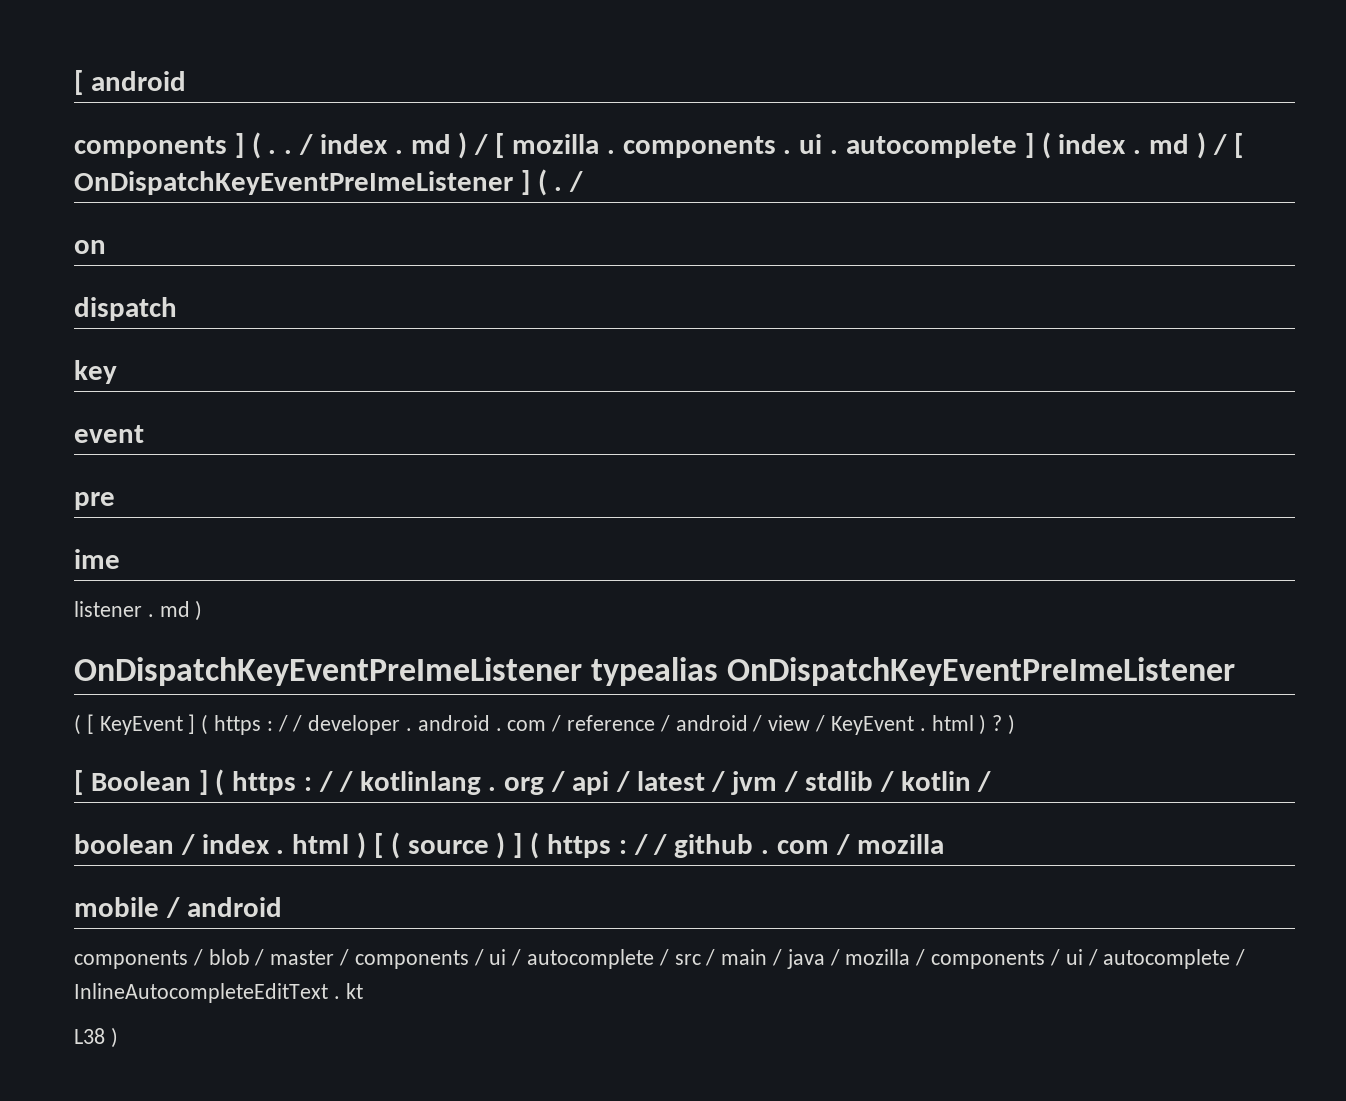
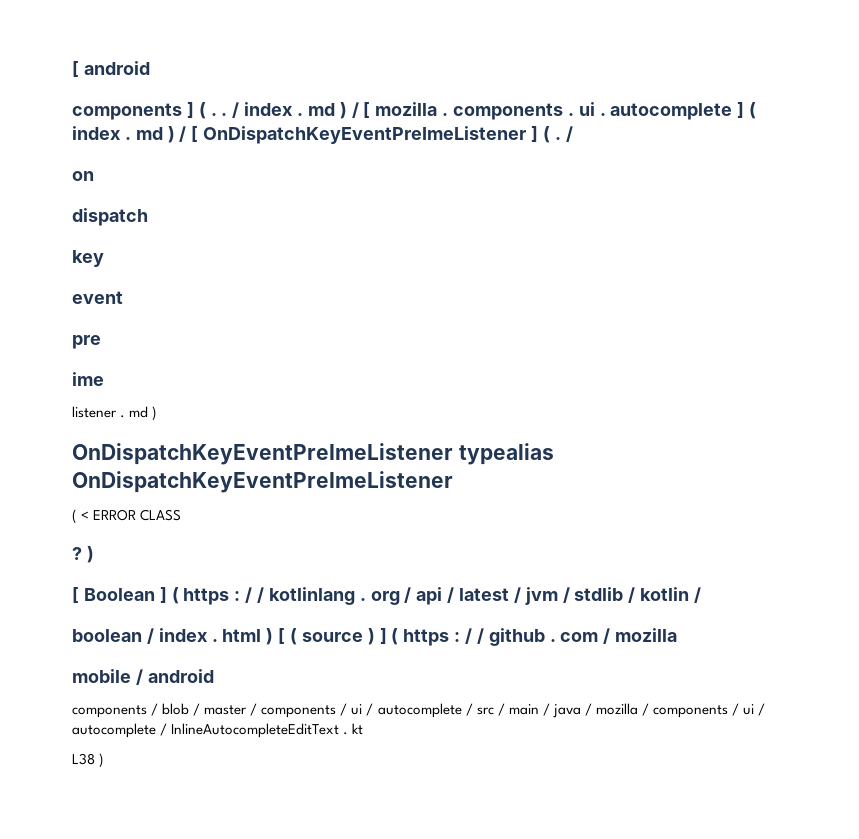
- ( [ KeyEvent ] ( https : / / developer . android . com / reference / android / view / KeyEvent . html ) ? )
+ ( < ERROR CLASS
+ ? )

